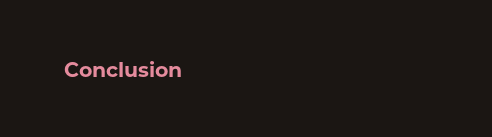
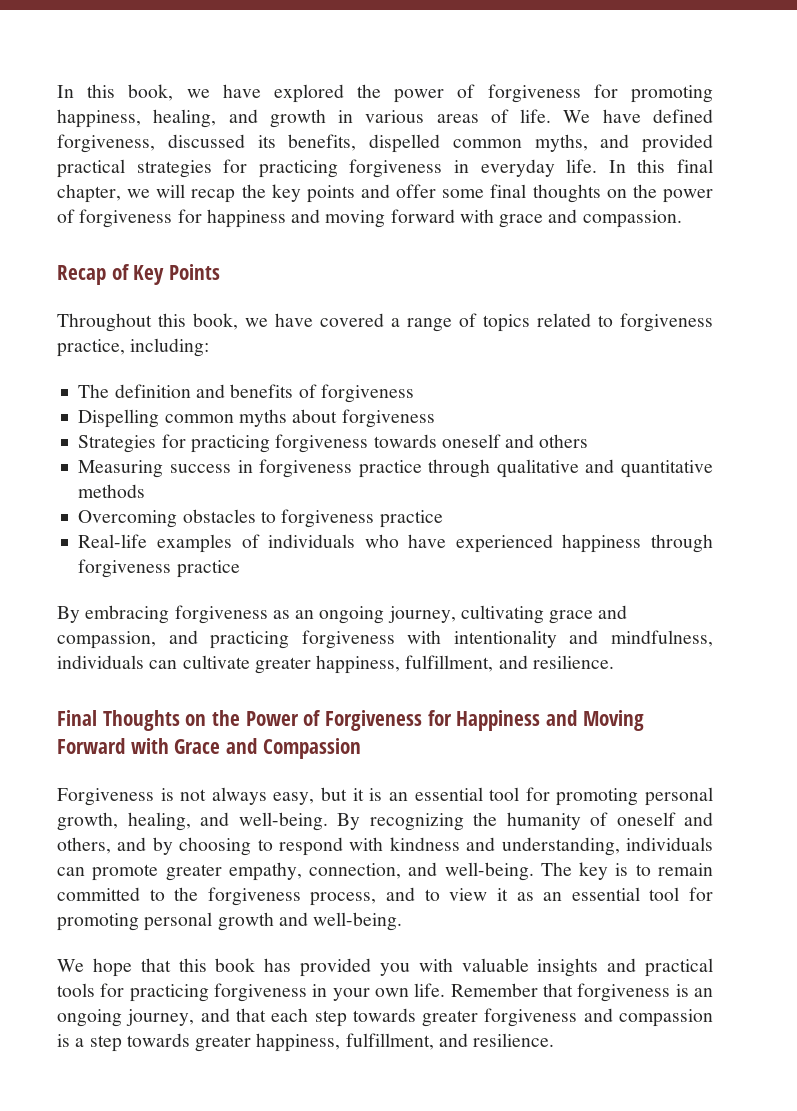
- Conclusion
+ In this book, we have explored the power of forgiveness for promoting happiness, healing, and growth in various areas of life. We have defined forgiveness, discussed its benefits, dispelled common myths, and provided practical strategies for practicing forgiveness in everyday life. In this final chapter, we will recap the key points and offer some final thoughts on the power of forgiveness for happiness and moving forward with grace and compassion.
+ Recap of Key Points
+ Throughout this book, we have covered a range of topics related to forgiveness practice, including:
+ The definition and benefits of forgiveness
+ Dispelling common myths about forgiveness
+ Strategies for practicing forgiveness towards oneself and others
+ Measuring success in forgiveness practice through qualitative and quantitative methods
+ Overcoming obstacles to forgiveness practice
+ Real-life examples of individuals who have experienced happiness through forgiveness practice
+ By embracing forgiveness as an ongoing journey, cultivating grace and compassion, and practicing forgiveness with intentionality and mindfulness, individuals can cultivate greater happiness, fulfillment, and resilience.
+ Final Thoughts on the Power of Forgiveness for Happiness and Moving Forward with Grace and Compassion
+ Forgiveness is not always easy, but it is an essential tool for promoting personal growth, healing, and well-being. By recognizing the humanity of oneself and others, and by choosing to respond with kindness and understanding, individuals can promote greater empathy, connection, and well-being. The key is to remain committed to the forgiveness process, and to view it as an essential tool for promoting personal growth and well-being.
+ We hope that this book has provided you with valuable insights and practical tools for practicing forgiveness in your own life. Remember that forgiveness is an ongoing journey, and that each step towards greater forgiveness and compassion is a step towards greater happiness, fulfillment, and resilience.

